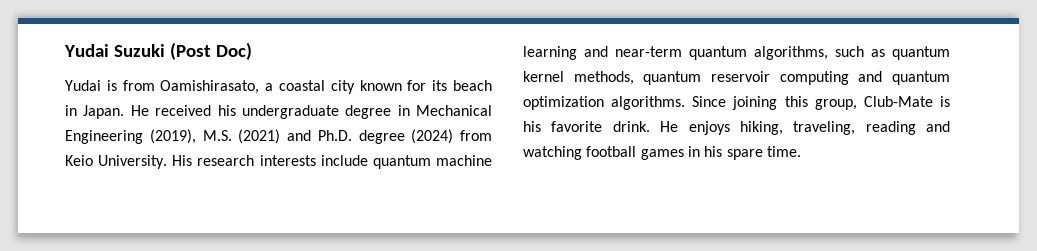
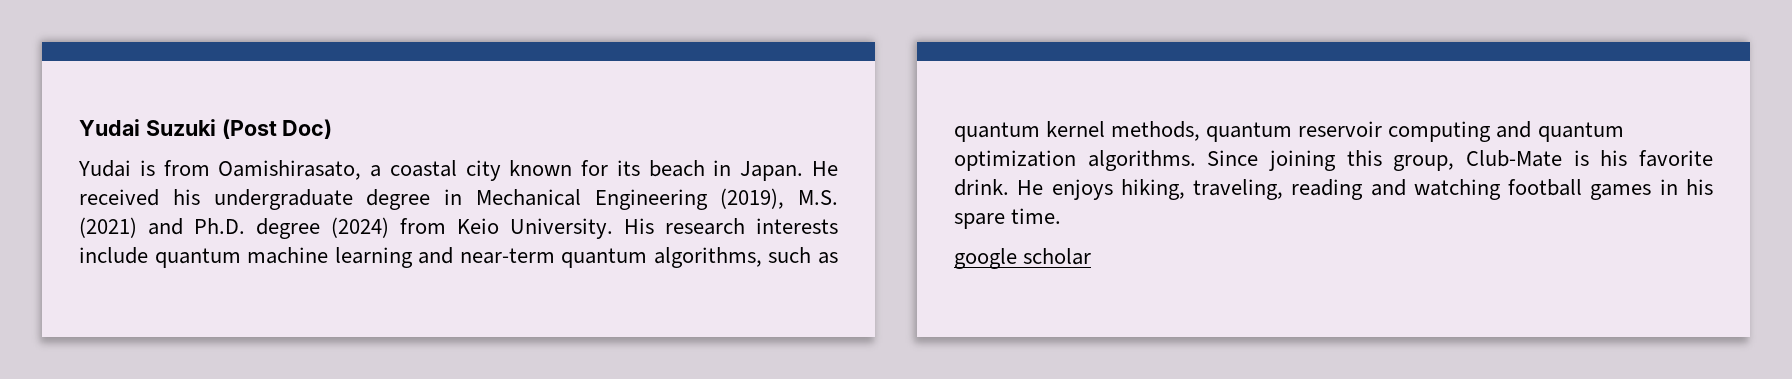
+ google scholar

